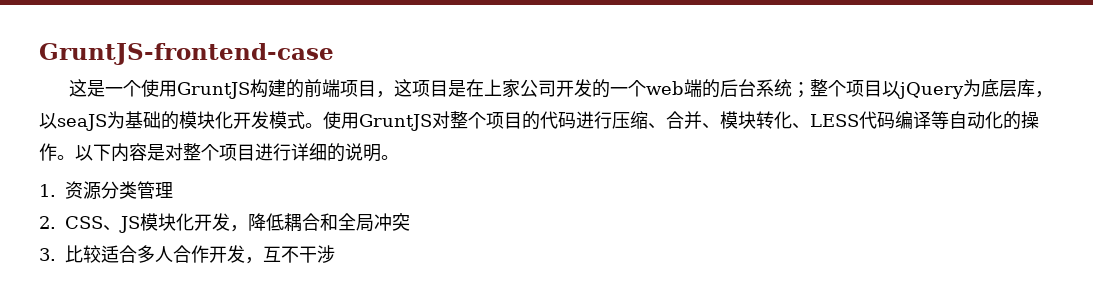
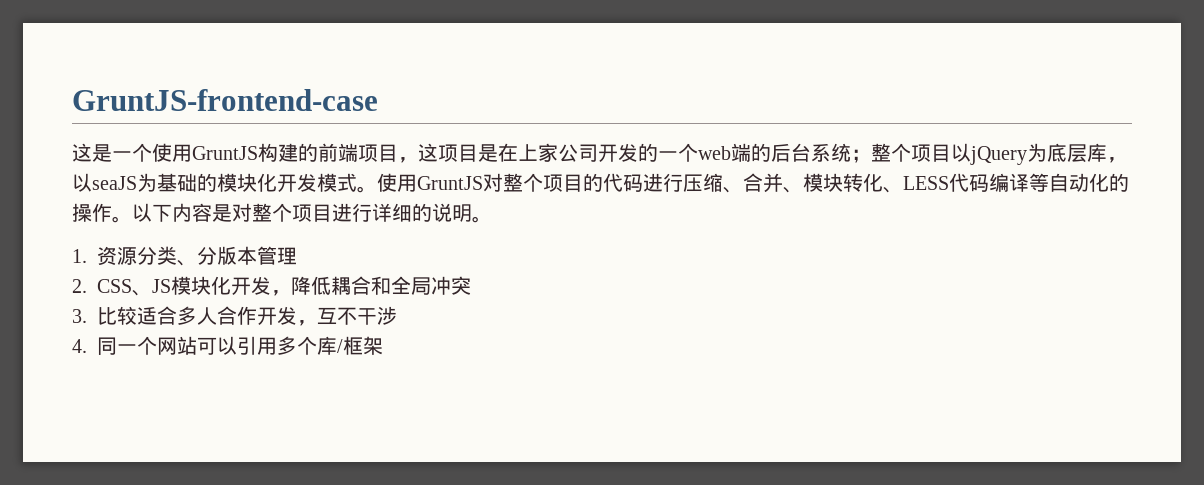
- 1.资源分类管理
+ 1.资源分类、分版本管理
+ 4.同一个网站可以引用多个库/框架

